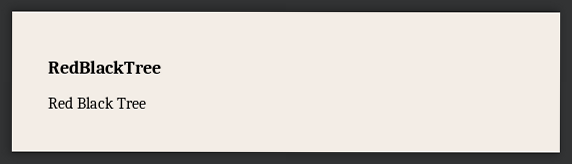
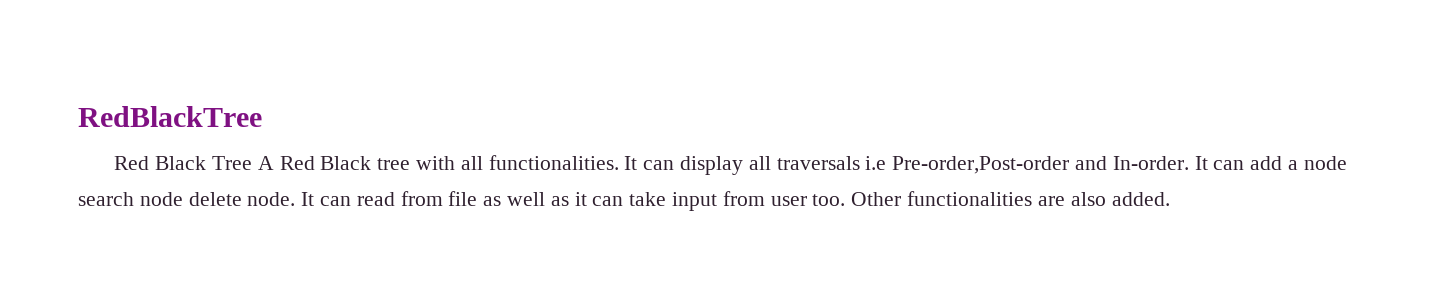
- Red Black Tree
+ Red Black Tree A Red Black tree with all functionalities. It can display all traversals i.e Pre-order,Post-order and In-order. It can add a node search node delete node. It can read from file as well as it can take input from user too. Other functionalities are also added.

